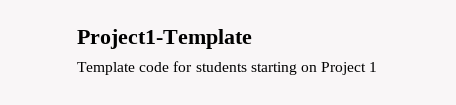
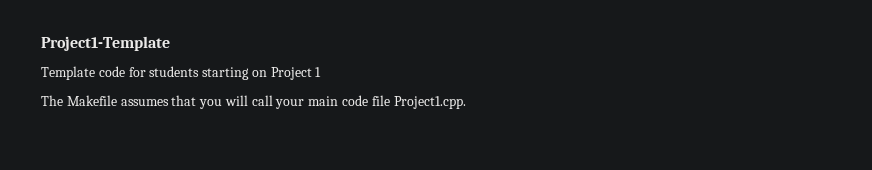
+ The Makefile assumes that you will call your main code file Project1.cpp.

